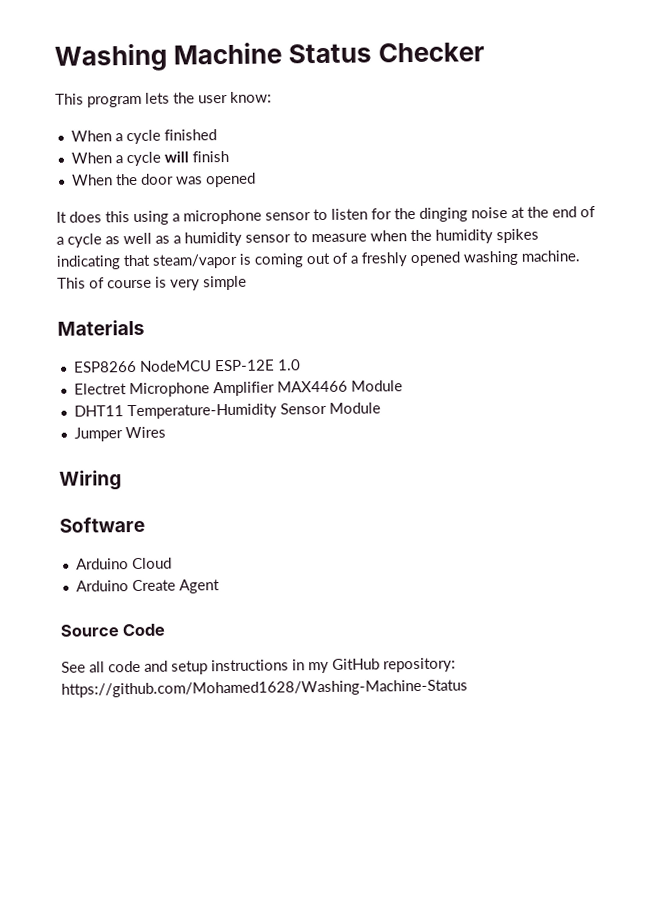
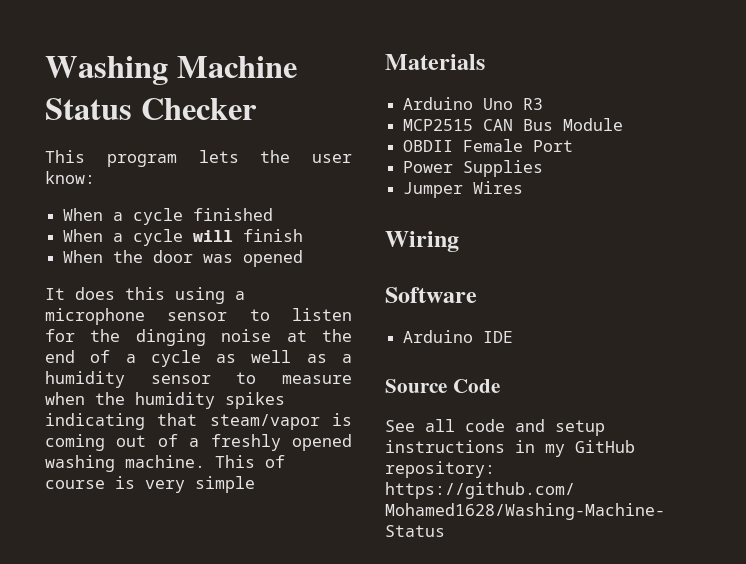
- ESP8266 NodeMCU ESP-12E 1.0
- Electret Microphone Amplifier MAX4466 Module
- DHT11 Temperature-Humidity Sensor Module
+ Arduino Uno R3
+ MCP2515 CAN Bus Module
+ OBDII Female Port
+ Power Supplies
- Arduino Cloud
- Arduino Create Agent
+ Arduino IDE

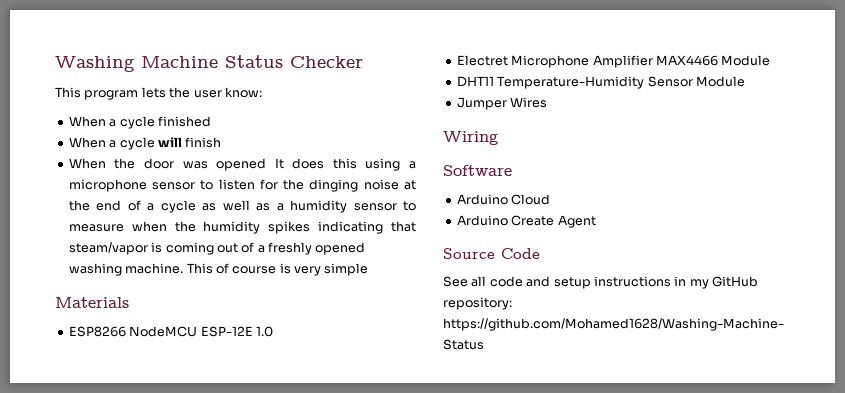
- When the door was opened
- It does this using a microphone sensor to listen for the dinging noise at the end of a cycle as well as a humidity sensor to measure when the humidity spikes indicating that steam/vapor is coming out of a freshly opened washing machine.
+ When the door was opened It does this using a microphone sensor to listen for the dinging noise at the end of a cycle as well as a humidity sensor to measure when the humidity spikes indicating that steam/vapor is coming out of a freshly opened washing machine.
- Arduino Uno R3
- MCP2515 CAN Bus Module
- OBDII Female Port
- Power Supplies
+ ESP8266 NodeMCU ESP-12E 1.0
+ Electret Microphone Amplifier MAX4466 Module
+ DHT11 Temperature-Humidity Sensor Module
- Arduino IDE
+ Arduino Cloud
+ Arduino Create Agent

